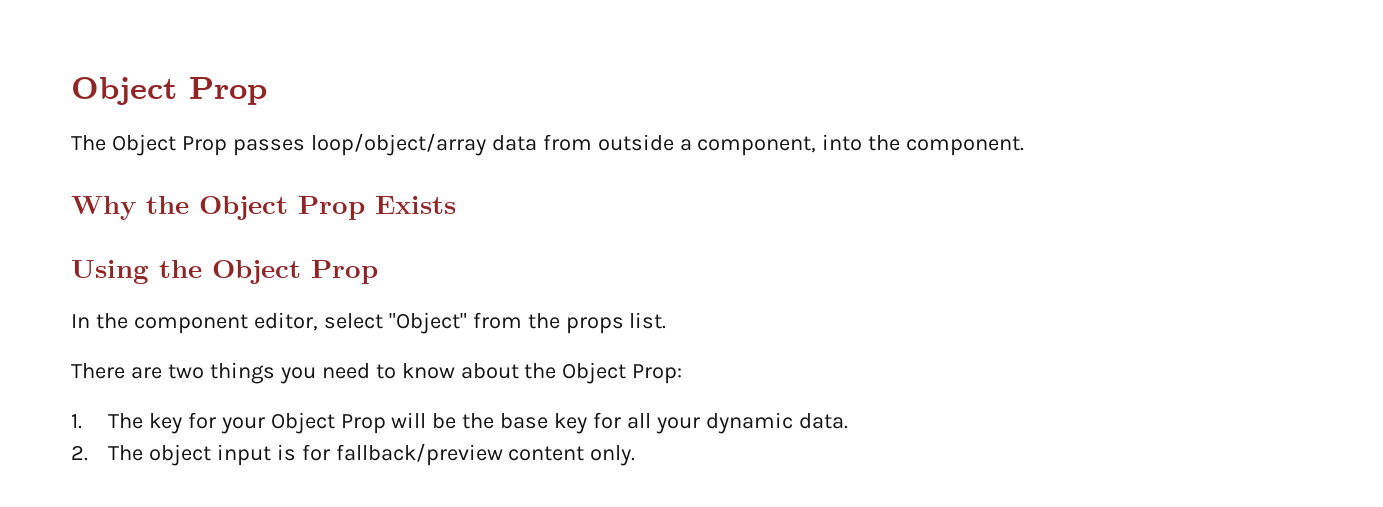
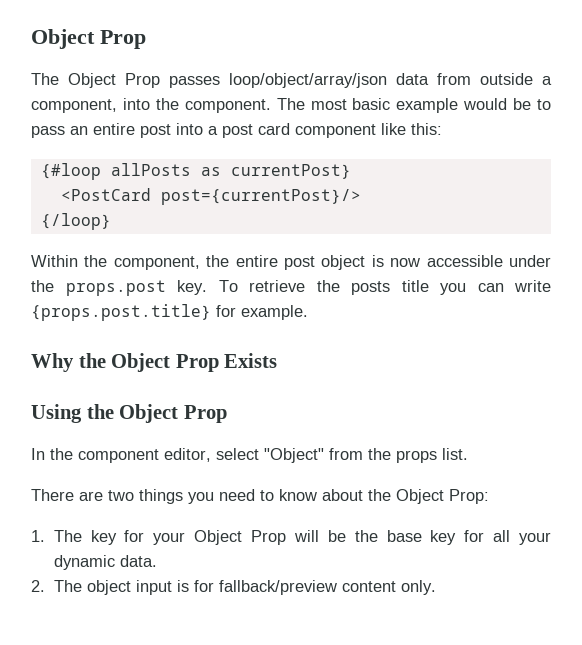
- The Object Prop passes loop/object/array data from outside a component, into the component.
+ The Object Prop passes loop/object/array/json data from outside a component, into the component. The most basic example would be to pass an entire post into a post card component like this:
+ {#loop allPosts as currentPost}
+ <PostCard post={currentPost}/>
+ {/loop}
+ Within the component, the entire post object is now accessible under the props.post key. To retrieve the posts title you can write {props.post.title} for example.

